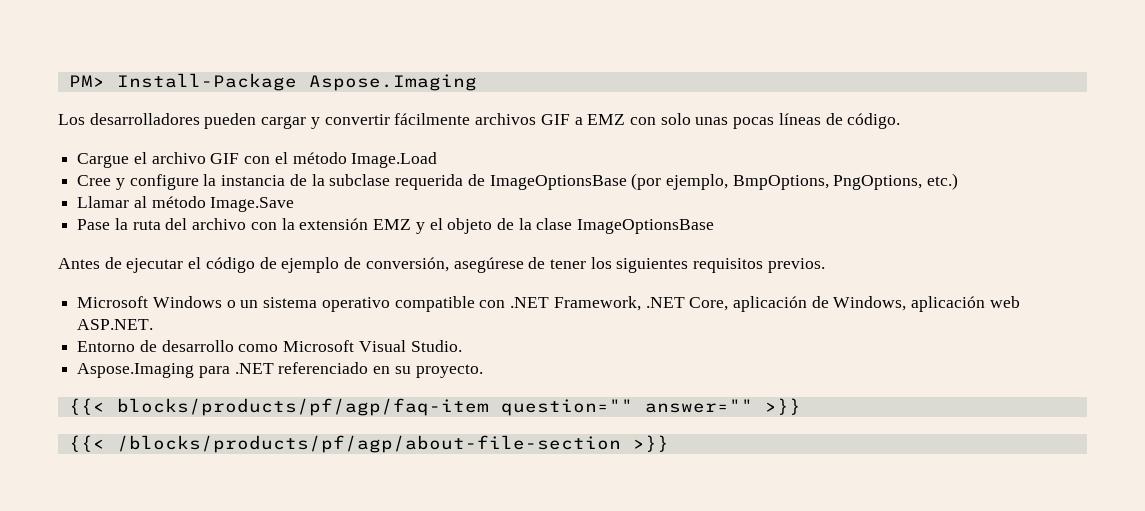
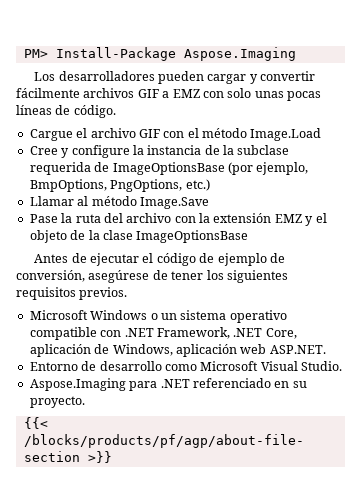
- {{< blocks/products/pf/agp/faq-item question="" answer="" >}}

